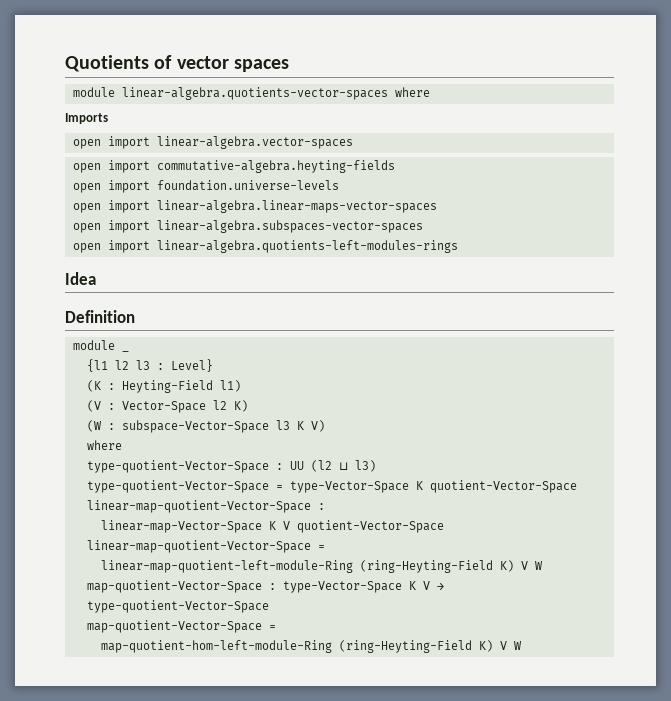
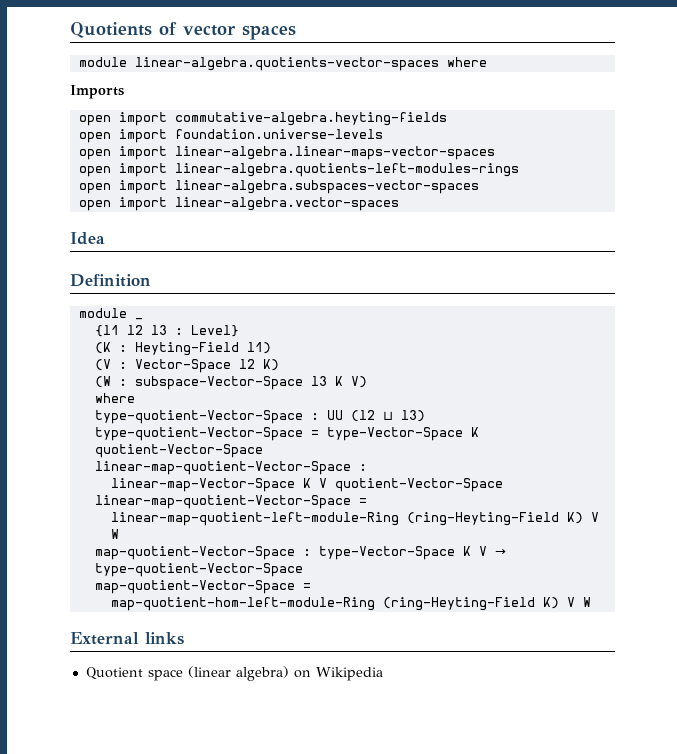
- open import linear-algebra.vector-spaces
+ open import linear-algebra.quotients-left-modules-rings
- open import linear-algebra.quotients-left-modules-rings
+ open import linear-algebra.vector-spaces
+ External links
+ Quotient space (linear algebra) on Wikipedia

